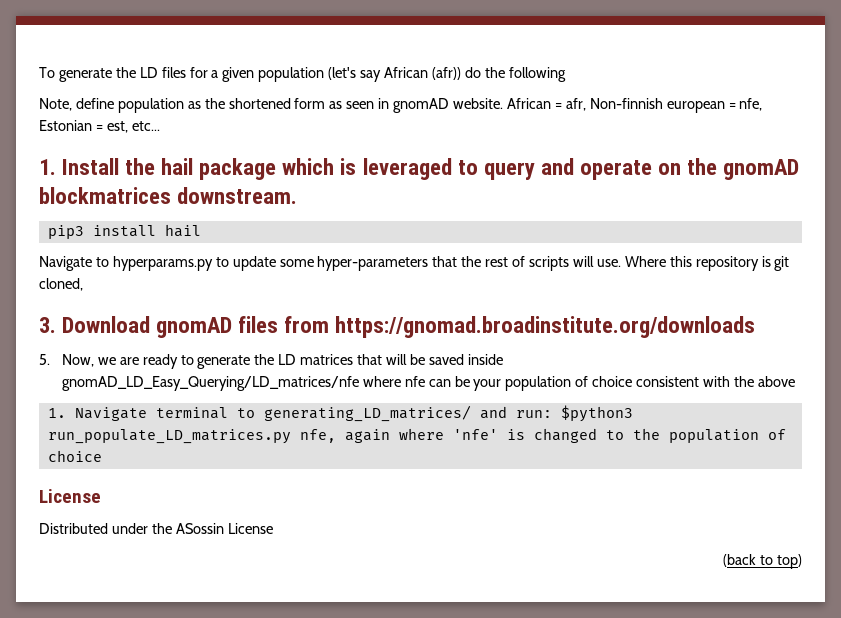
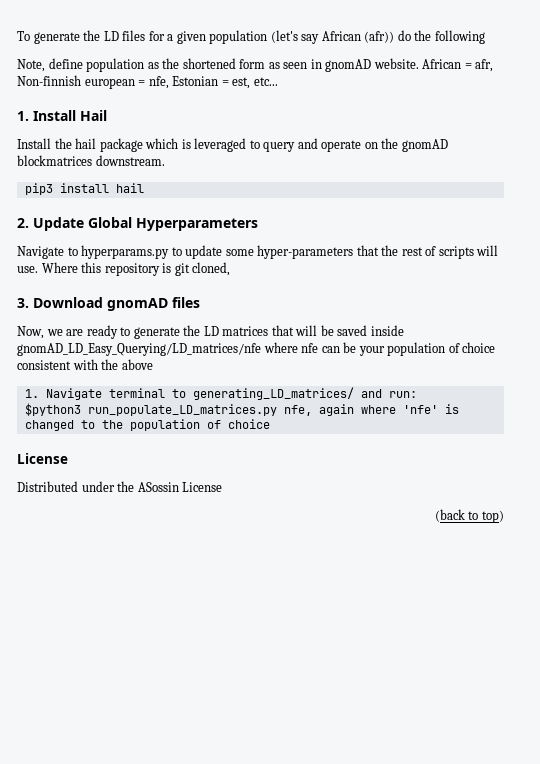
- 1. Install the hail package which is leveraged to query and operate on the gnomAD blockmatrices downstream.
+ 1. Install Hail
+ Install the hail package which is leveraged to query and operate on the gnomAD blockmatrices downstream.
+ 2. Update Global Hyperparameters
- 3. Download gnomAD files from https://gnomad.broadinstitute.org/downloads
- 5. Now, we are ready to generate the LD matrices that will be saved inside gnomAD_LD_Easy_Querying/LD_matrices/nfe where nfe can be your population of choice consistent with the above
+ 3. Download gnomAD files
+ Now, we are ready to generate the LD matrices that will be saved inside gnomAD_LD_Easy_Querying/LD_matrices/nfe where nfe can be your population of choice consistent with the above
- 1. Navigate terminal to generating_LD_matrices/ and run: $python3 run_populate_LD_matrices.py nfe, again where 'nfe' is changed to the population of choice
+ 1. Navigate terminal to generating_LD_matrices/ and run:
+ $python3 run_populate_LD_matrices.py nfe, again where 'nfe' is changed to the population of choice

